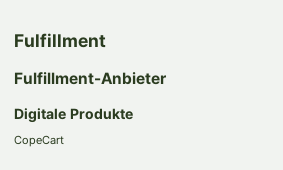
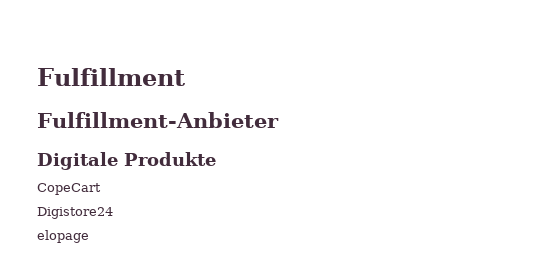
+ Digistore24
+ elopage

